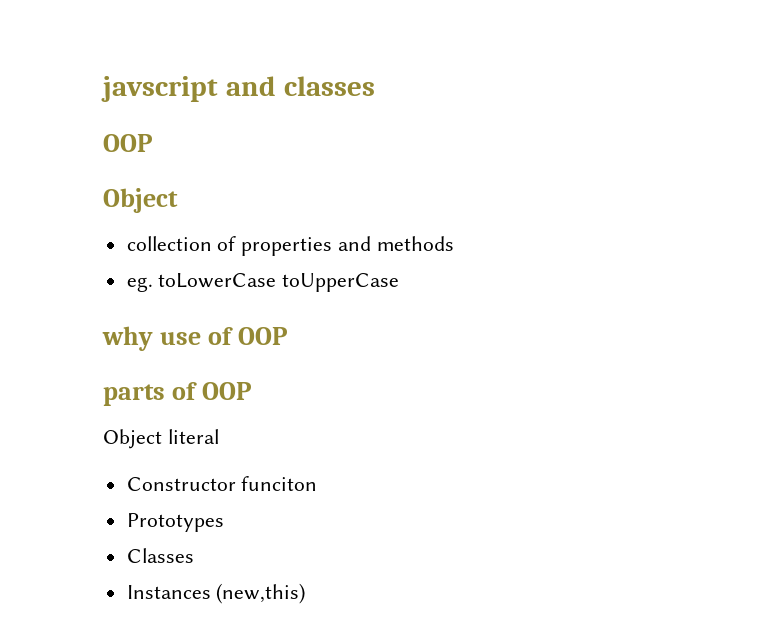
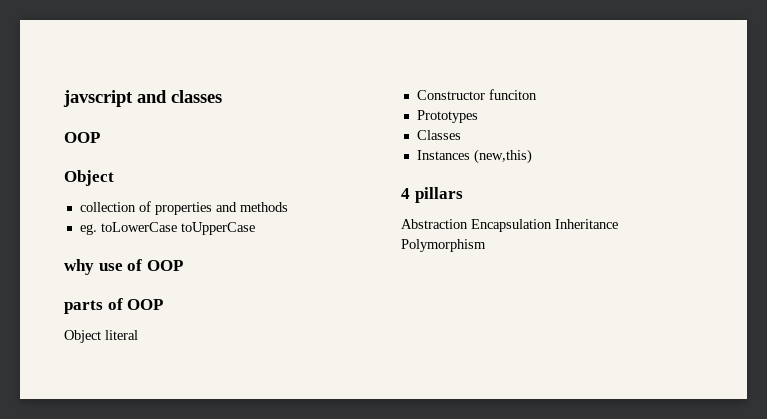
+ 4 pillars
+ Abstraction Encapsulation Inheritance Polymorphism

